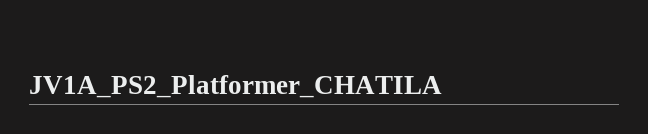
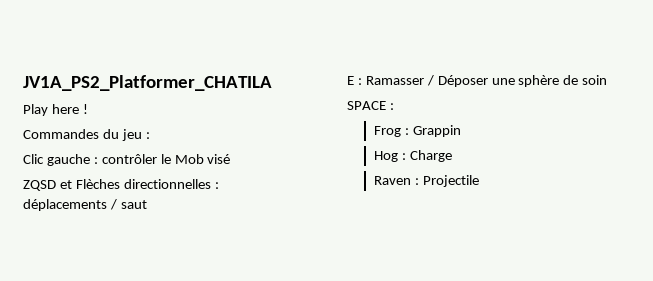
+ Play here !
+ Commandes du jeu :
+ Clic gauche : contrôler le Mob visé
+ ZQSD et Flèches directionnelles : déplacements / saut
+ E : Ramasser / Déposer une sphère de soin
+ SPACE :
+ Frog : Grappin
+ Hog : Charge
+ Raven : Projectile

